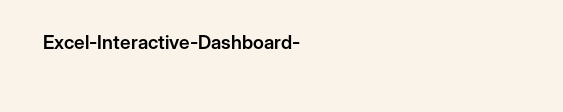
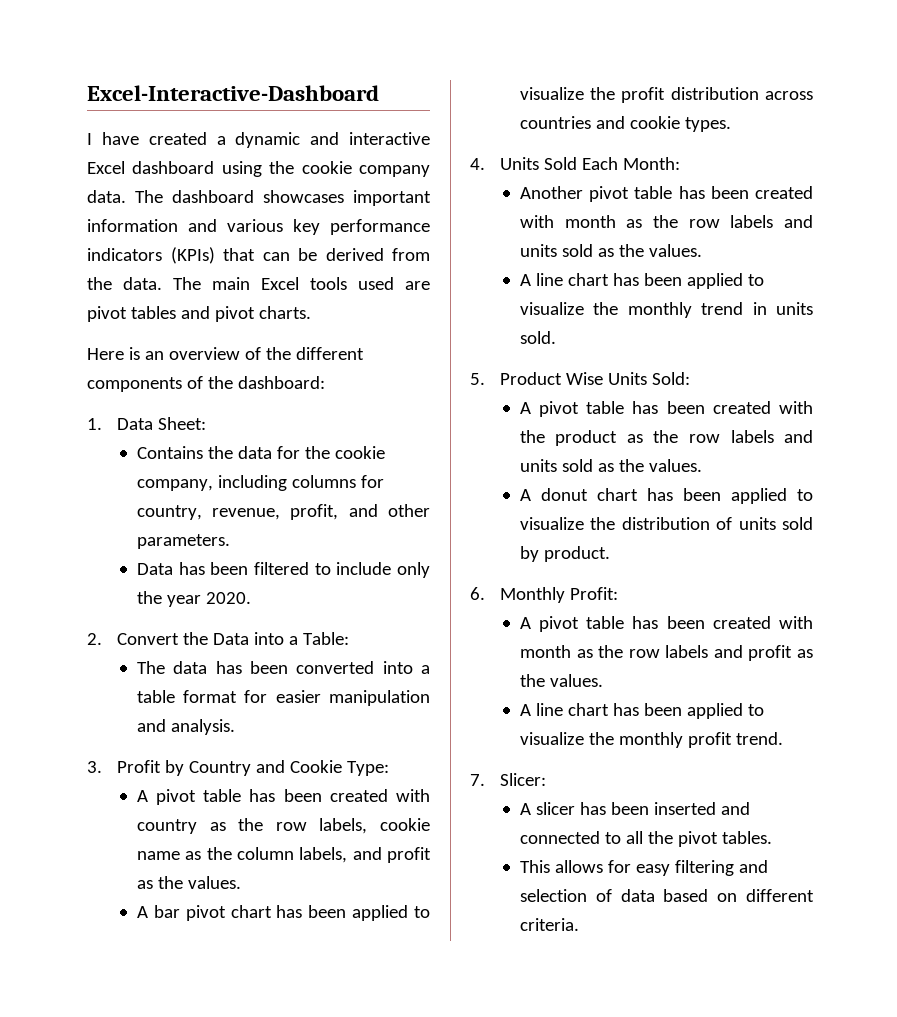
- Excel-Interactive-Dashboard-
+ Excel-Interactive-Dashboard
+ I have created a dynamic and interactive Excel dashboard using the cookie company data. The dashboard showcases important information and various key performance indicators (KPIs) that can be derived from the data. The main Excel tools used are pivot tables and pivot charts.
+ Here is an overview of the different components of the dashboard:
+ 1. Data Sheet:
+ Contains the data for the cookie company, including columns for country, revenue, profit, and other parameters.
+ Data has been filtered to include only the year 2020.
+ 2. Convert the Data into a Table:
+ The data has been converted into a table format for easier manipulation and analysis.
+ 3. Profit by Country and Cookie Type:
+ A pivot table has been created with country as the row labels, cookie name as the column labels, and profit as the values.
+ A bar pivot chart has been applied to visualize the profit distribution across countries and cookie types.
+ 4. Units Sold Each Month:
+ Another pivot table has been created with month as the row labels and units sold as the values.
+ A line chart has been applied to visualize the monthly trend in units sold.
+ 5. Product Wise Units Sold:
+ A pivot table has been created with the product as the row labels and units sold as the values.
+ A donut chart has been applied to visualize the distribution of units sold by product.
+ 6. Monthly Profit:
+ A pivot table has been created with month as the row labels and profit as the values.
+ A line chart has been applied to visualize the monthly profit trend.
+ 7. Slicer:
+ A slicer has been inserted and connected to all the pivot tables.
+ This allows for easy filtering and selection of data based on different criteria.

